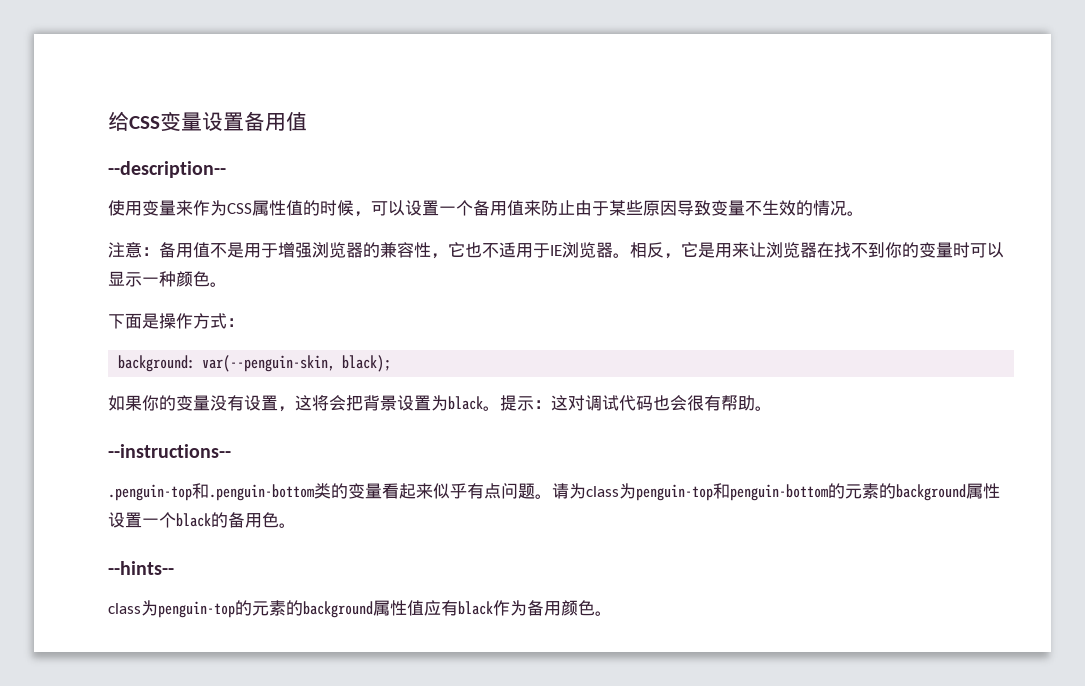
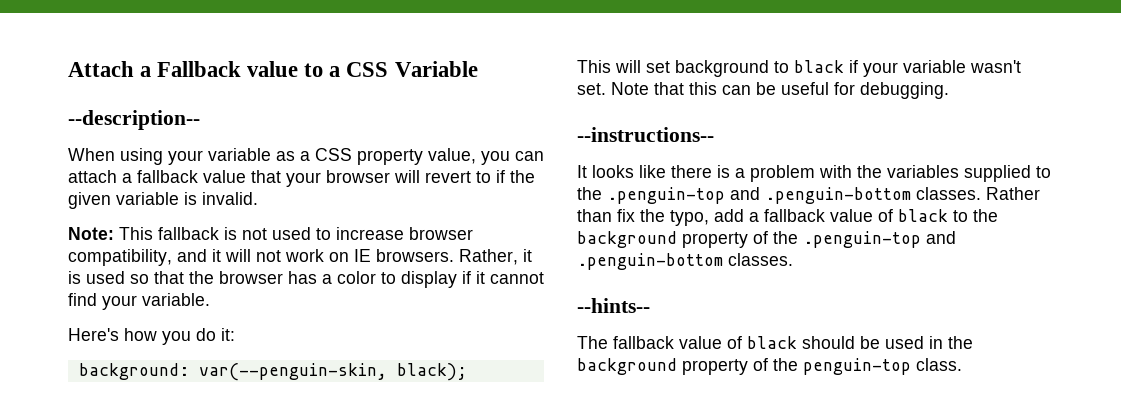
- 给CSS变量设置备用值
+ Attach a Fallback value to a CSS Variable
  --description--
- 使用变量来作为CSS属性值的时候，可以设置一个备用值来防止由于某些原因导致变量不生效的情况。
- 注意：备用值不是用于增强浏览器的兼容性，它也不适用于IE浏览器。相反，它是用来让浏览器在找不到你的变量时可以显示一种颜色。
- 下面是操作方式：
+ When using your variable as a CSS property value, you can attach a fallback value that your browser will revert to if the given variable is invalid.
+ Note: This fallback is not used to increase browser compatibility, and it will not work on IE browsers. Rather, it is used so that the browser has a color to display if it cannot find your variable.
+ Here's how you do it:
  background: var(--penguin-skin, black);
- 如果你的变量没有设置，这将会把背景设置为black。提示：这对调试代码也会很有帮助。
+ This will set background to black if your variable wasn't set. Note that this can be useful for debugging.
  --instructions--
- .penguin-top和.penguin-bottom类的变量看起来似乎有点问题。请为class为penguin-top和penguin-bottom的元素的background属性设置一个black的备用色。
+ It looks like there is a problem with the variables supplied to the .penguin-top and .penguin-bottom classes. Rather than fix the typo, add a fallback value of black to the background property of the .penguin-top and .penguin-bottom classes.
  --hints--
- class为penguin-top的元素的background属性值应有black作为备用颜色。
+ The fallback value of black should be used in the background property of the penguin-top class.

